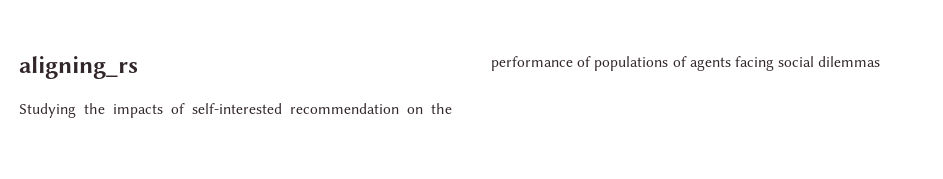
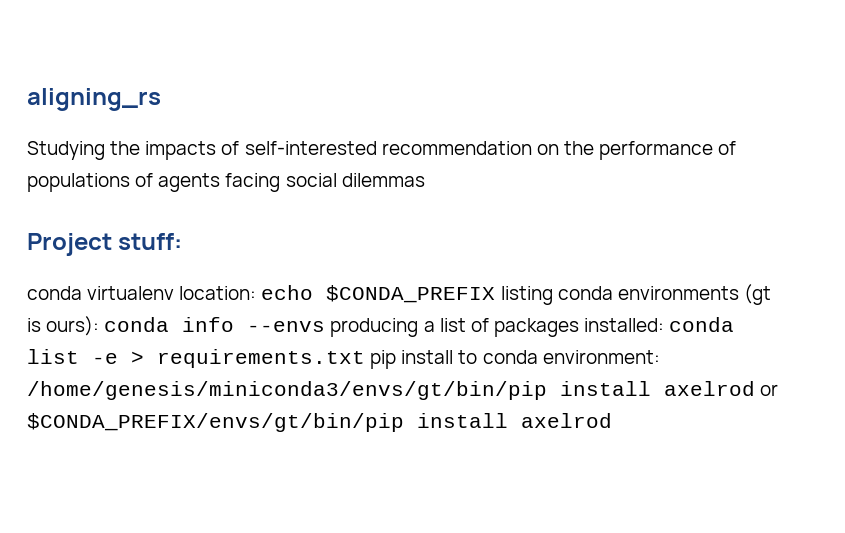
+ Project stuff:
+ conda virtualenv location: echo $CONDA_PREFIX listing conda environments (gt is ours): conda info --envs producing a list of packages installed: conda list -e > requirements.txt pip install to conda environment: /home/genesis/miniconda3/envs/gt/bin/pip install axelrod or $CONDA_PREFIX/envs/gt/bin/pip install axelrod

